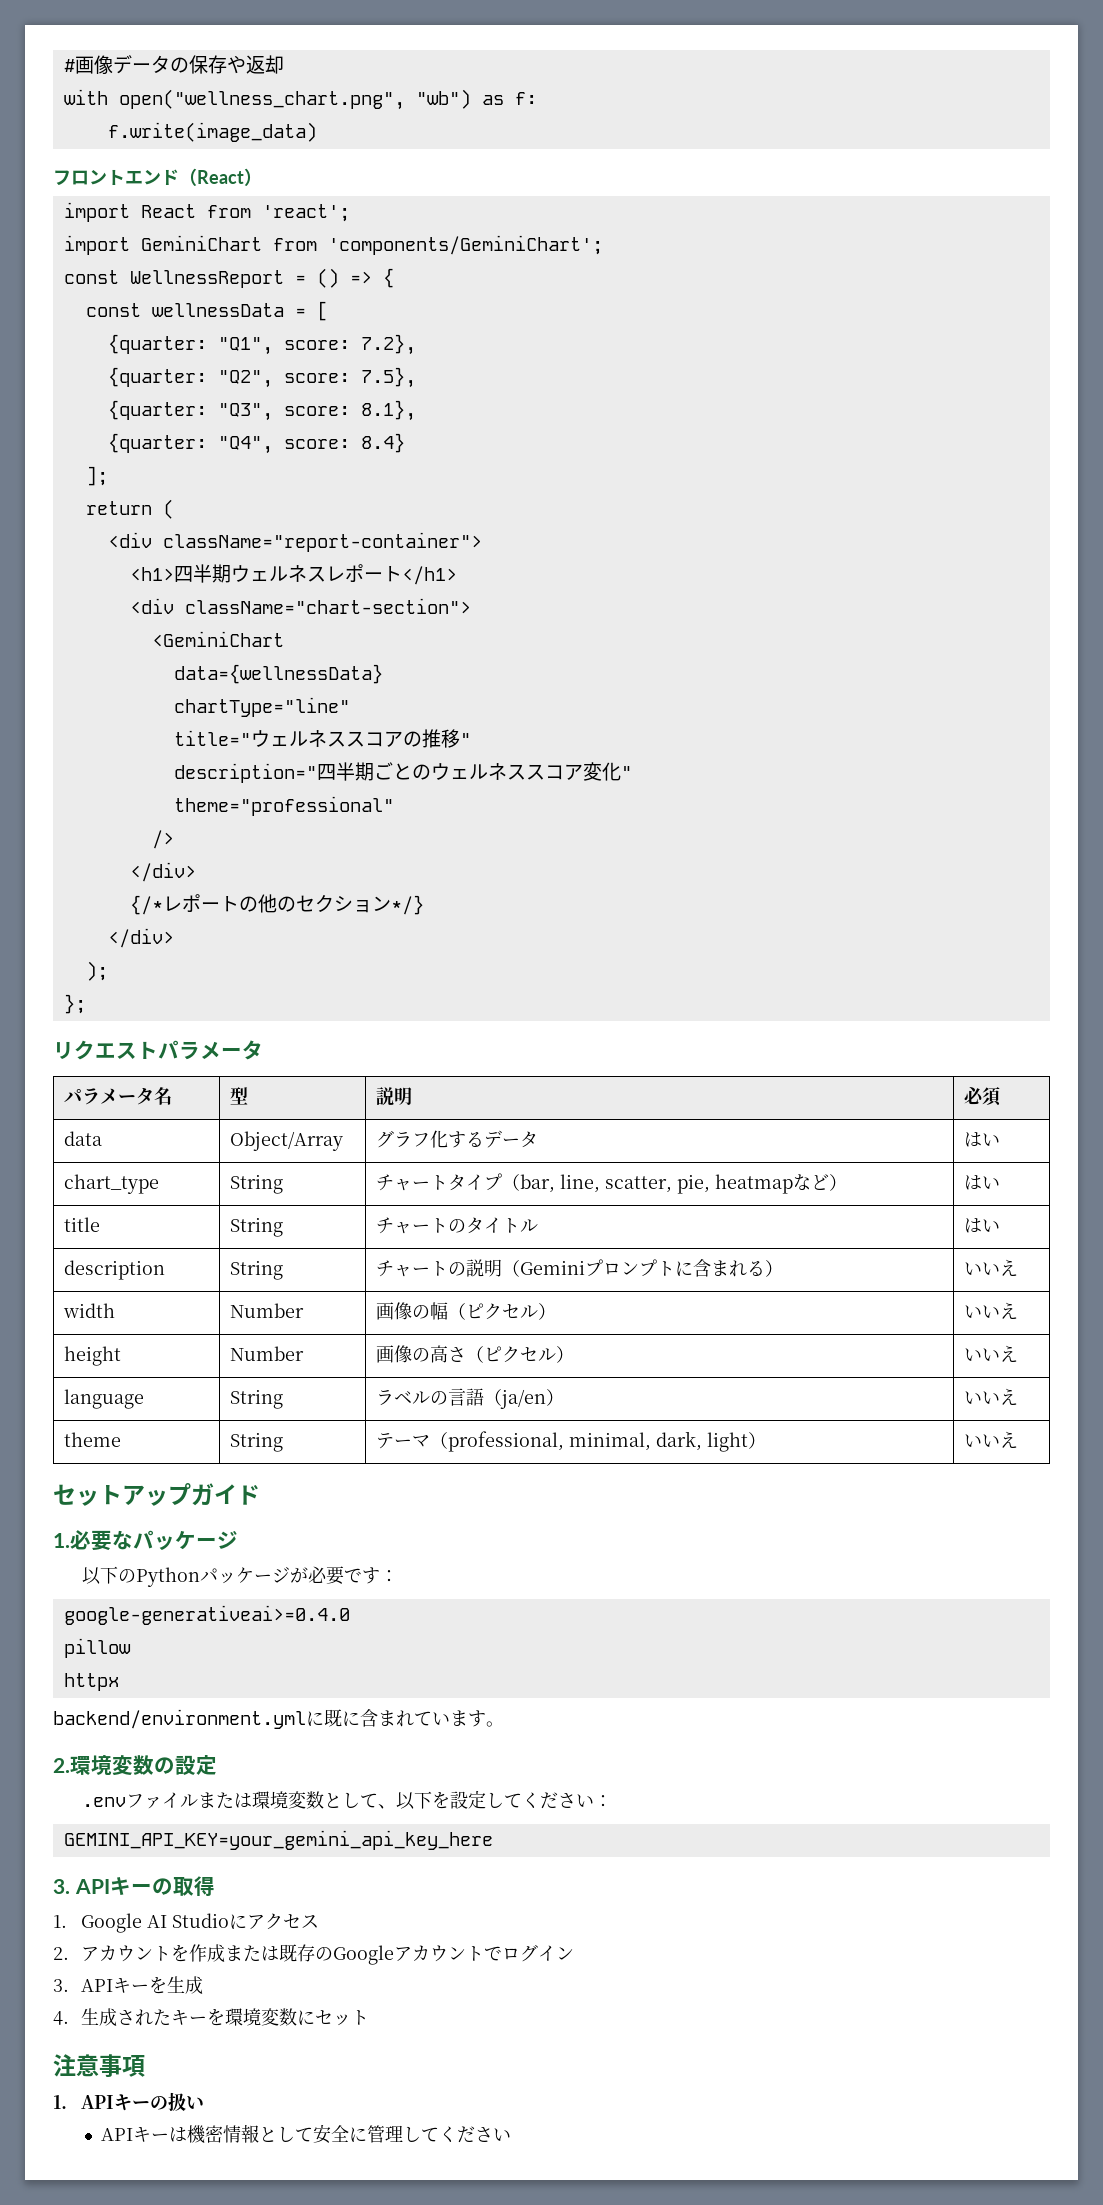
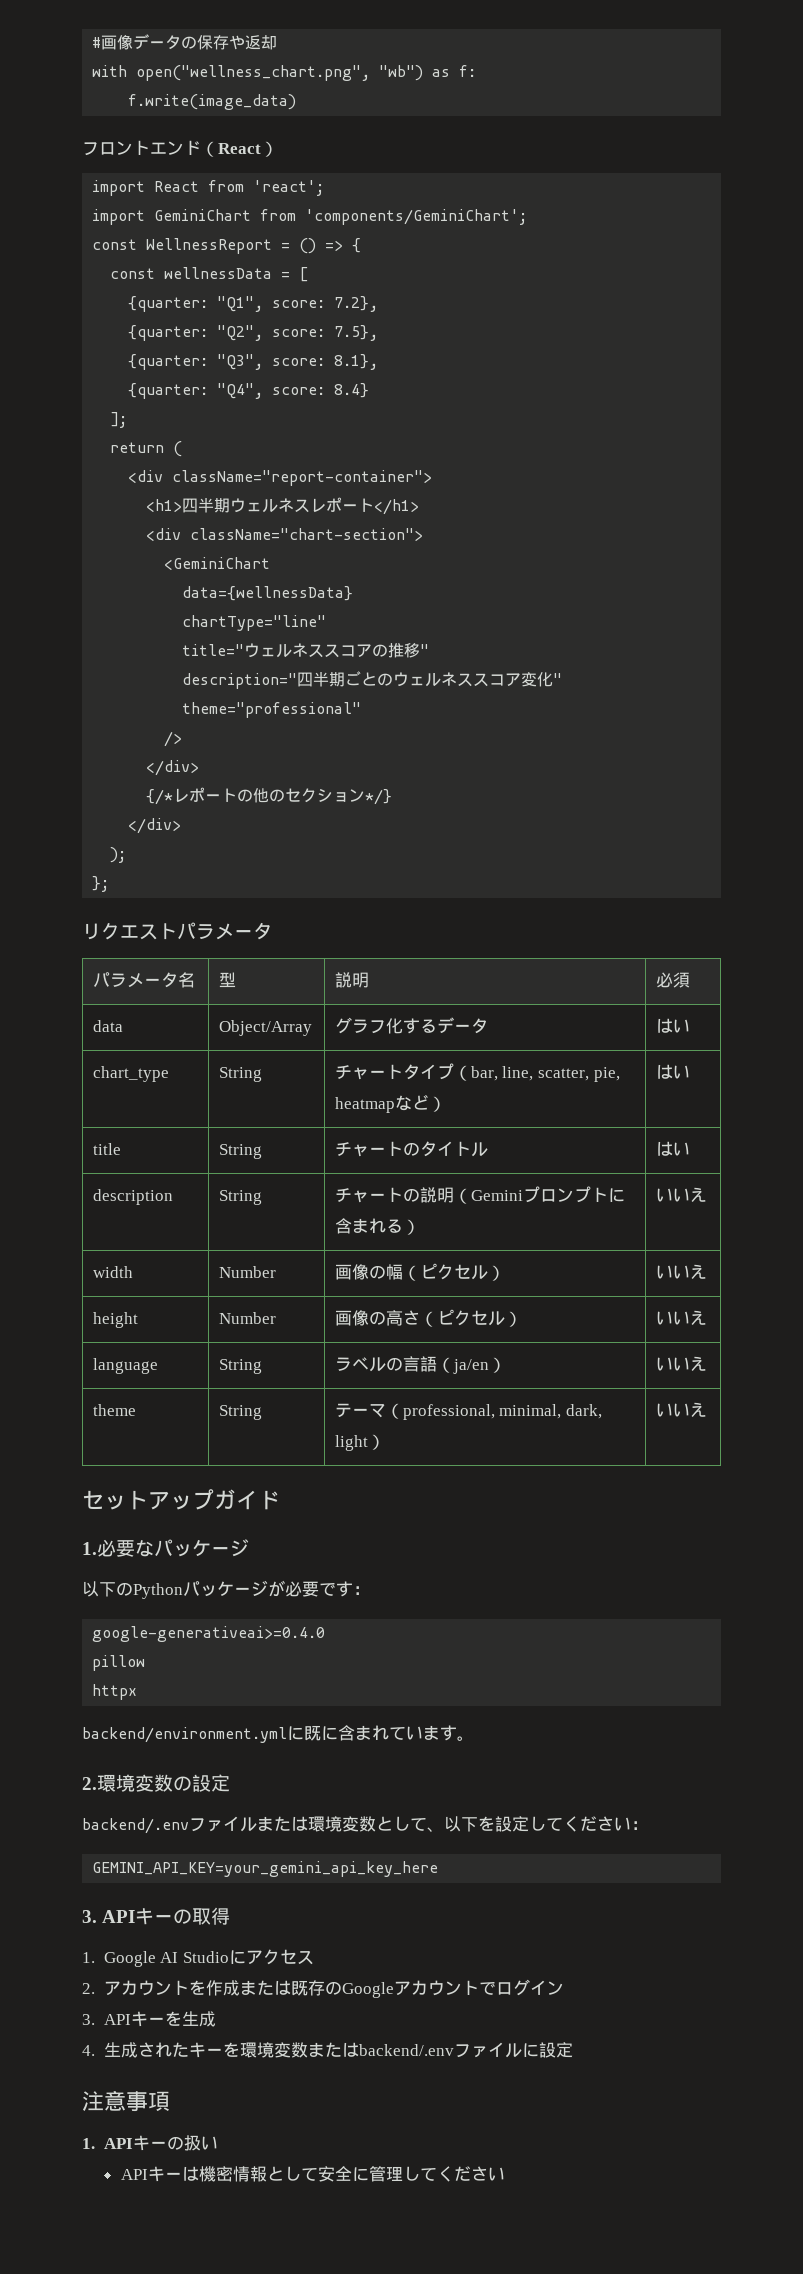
- .envファイルまたは環境変数として、以下を設定してください：
+ backend/.envファイルまたは環境変数として、以下を設定してください：
- 4.生成されたキーを環境変数にセット
+ 4.生成されたキーを環境変数またはbackend/.envファイルに設定

